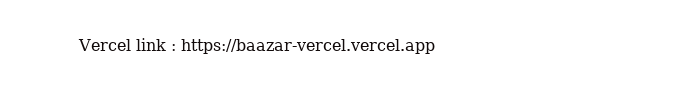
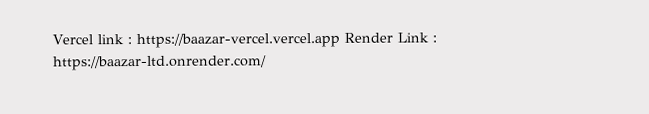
- Vercel link : https://baazar-vercel.vercel.app
+ Vercel link : https://baazar-vercel.vercel.app Render Link : https://baazar-ltd.onrender.com/

